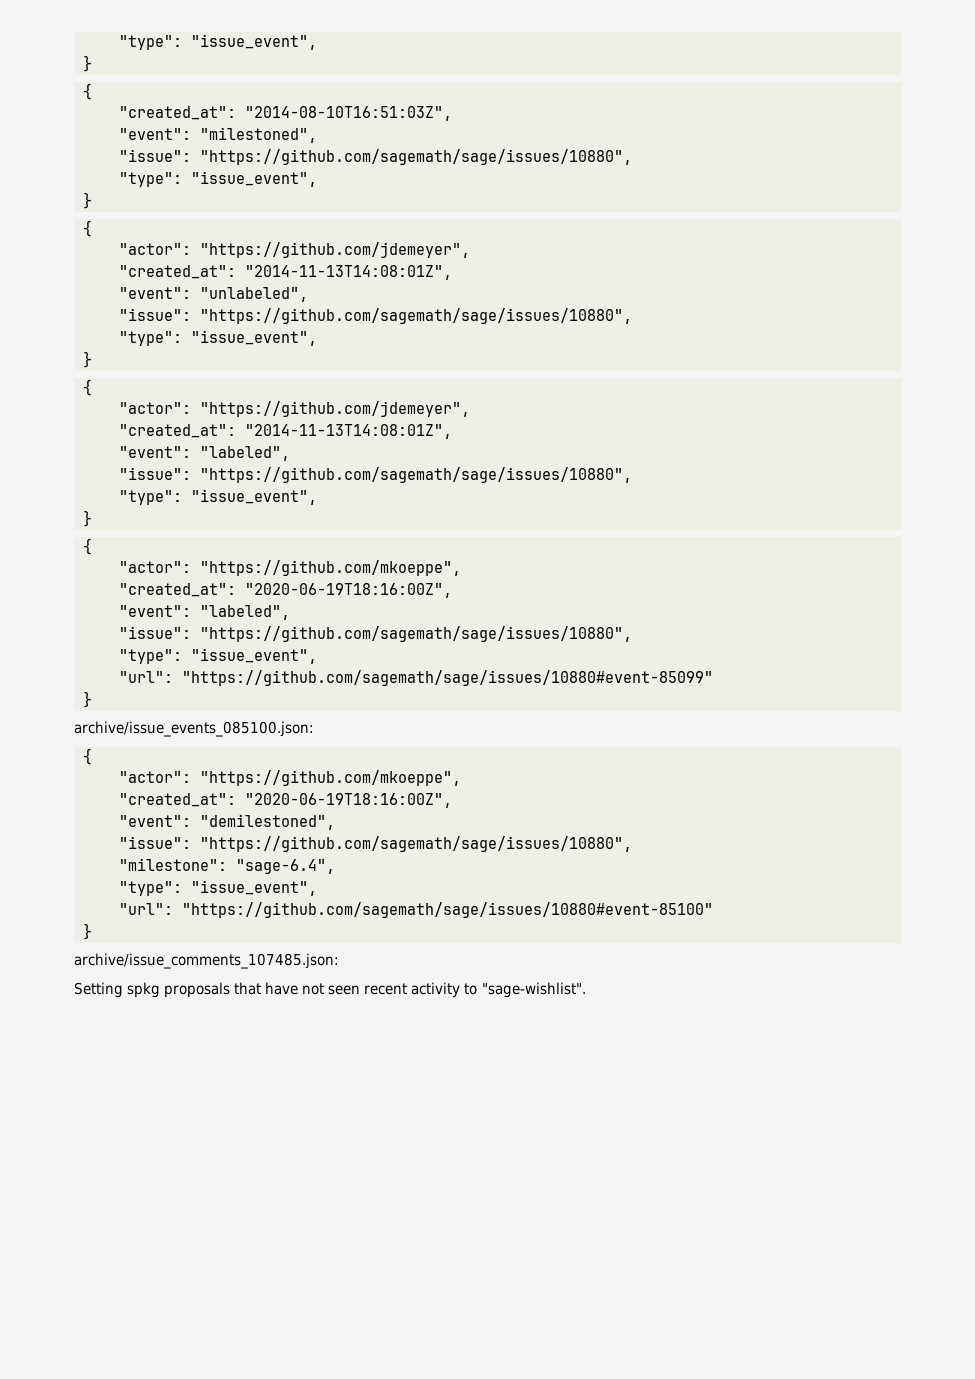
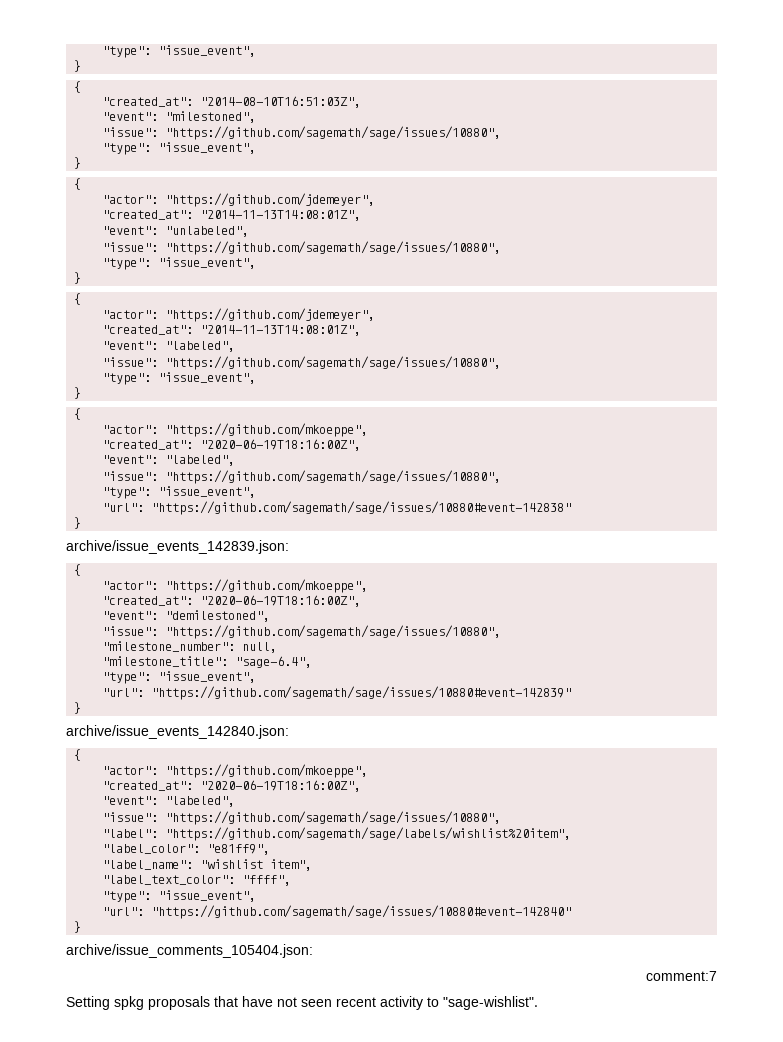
- "url": "https://github.com/sagemath/sage/issues/10880#event-85099"
+ "url": "https://github.com/sagemath/sage/issues/10880#event-142838"
  }
- archive/issue_events_085100.json:
+ archive/issue_events_142839.json:
- "milestone": "sage-6.4",
+ "milestone_number": null,
+ "milestone_title": "sage-6.4",
- "url": "https://github.com/sagemath/sage/issues/10880#event-85100"
+ "url": "https://github.com/sagemath/sage/issues/10880#event-142839"
  }
- archive/issue_comments_107485.json:
+ archive/issue_events_142840.json:
+ {
+ "actor": "https://github.com/mkoeppe",
+ "created_at": "2020-06-19T18:16:00Z",
+ "event": "labeled",
+ "issue": "https://github.com/sagemath/sage/issues/10880",
+ "label": "https://github.com/sagemath/sage/labels/wishlist%20item",
+ "label_color": "e81ff9",
+ "label_name": "wishlist item",
+ "label_text_color": "ffff",
+ "type": "issue_event",
+ "url": "https://github.com/sagemath/sage/issues/10880#event-142840"
+ }
+ archive/issue_comments_105404.json:
+ comment:7

